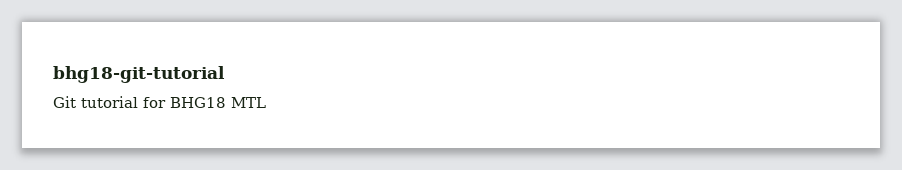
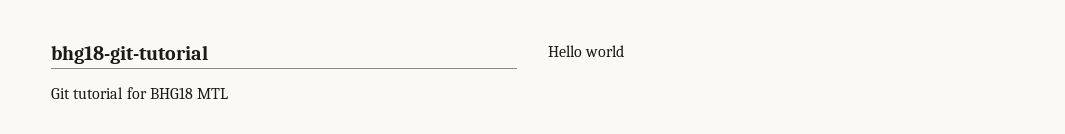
+ Hello world

